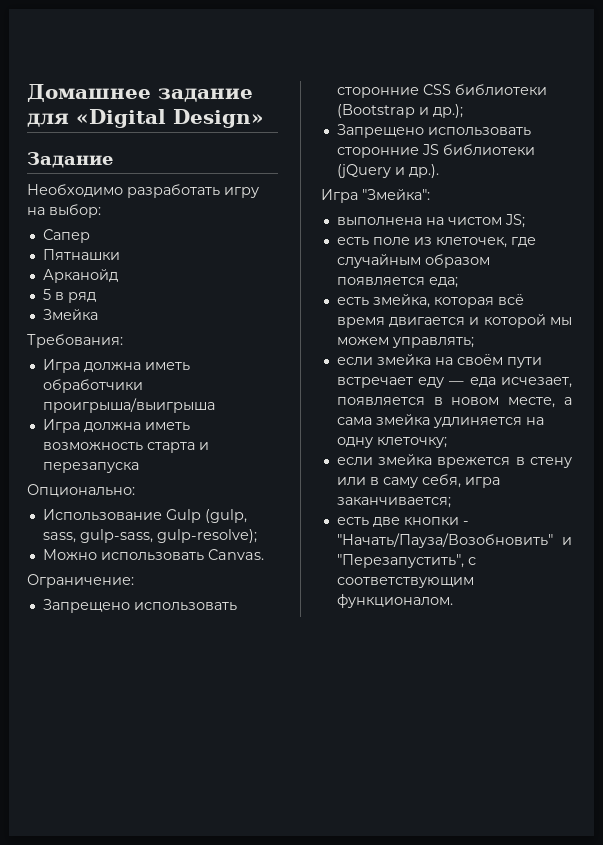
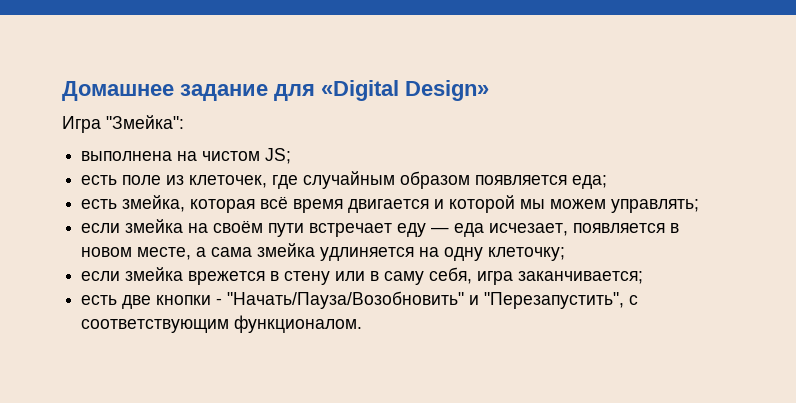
- Задание
- Необходимо разработать игру на выбор:
- Сапер
- Пятнашки
- Арканойд
- 5 в ряд
- Змейка
- Требования:
- Игра должна иметь обработчики проигрыша/выигрыша
- Игра должна иметь возможность старта и перезапуска
- Опционально:
- Использование Gulp (gulp, sass, gulp-sass, gulp-resolve);
- Можно использовать Canvas.
- Ограничение:
- Запрещено использовать сторонние CSS библиотеки (Bootstrap и др.);
- Запрещено использовать сторонние JS библиотеки (jQuery и др.).

